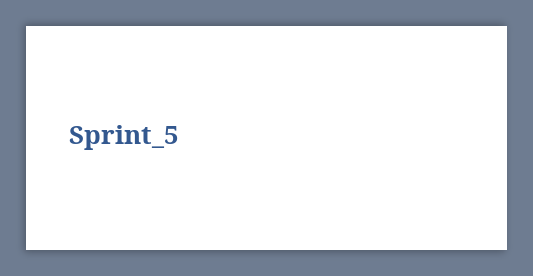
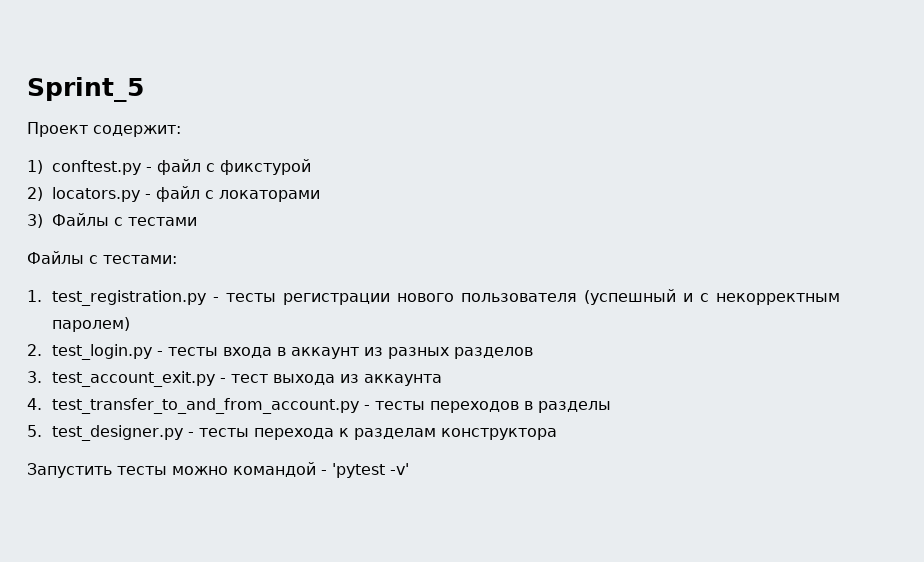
+ Проект содержит:
+ 1) conftest.py - файл с фикстурой
+ 2) locators.py - файл с локаторами
+ 3) Файлы с тестами
+ Файлы с тестами:
+ 1. test_registration.py - тесты регистрации нового пользователя (успешный и с некорректным паролем)
+ 2. test_login.py - тесты входа в аккаунт из разных разделов
+ 3. test_account_exit.py - тест выхода из аккаунта
+ 4. test_transfer_to_and_from_account.py - тесты переходов в разделы
+ 5. test_designer.py - тесты перехода к разделам конструктора
+ Запустить тесты можно командой - 'pytest -v'

